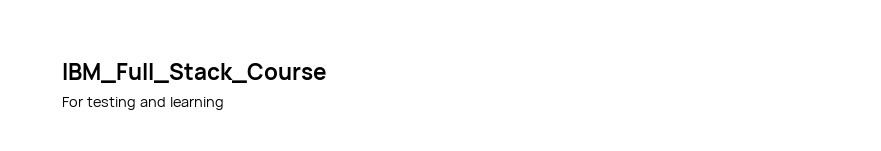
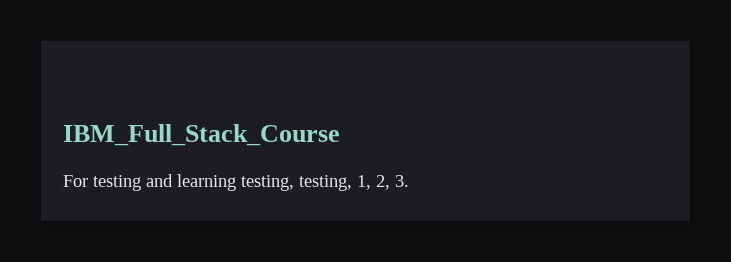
- For testing and learning
+ For testing and learning testing, testing, 1, 2, 3.

